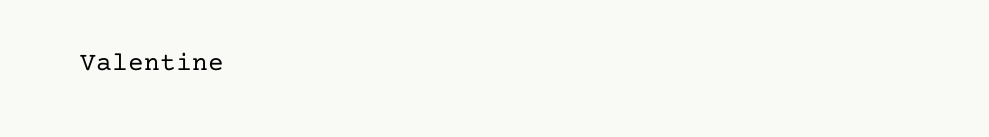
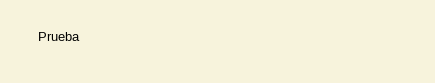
- Valentine
+ Prueba

